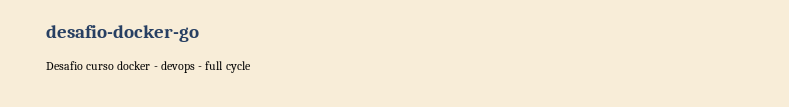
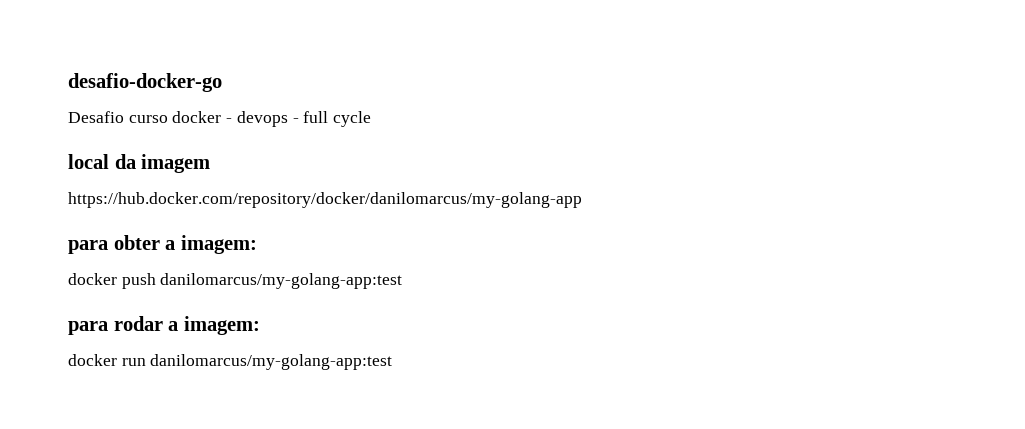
+ local da imagem
+ https://hub.docker.com/repository/docker/danilomarcus/my-golang-app
+ para obter a imagem:
+ docker push danilomarcus/my-golang-app:test
+ para rodar a imagem:
+ docker run danilomarcus/my-golang-app:test

